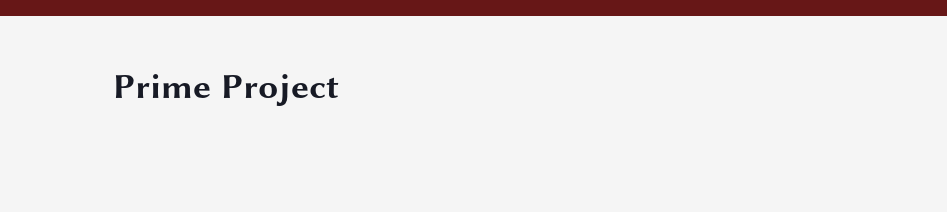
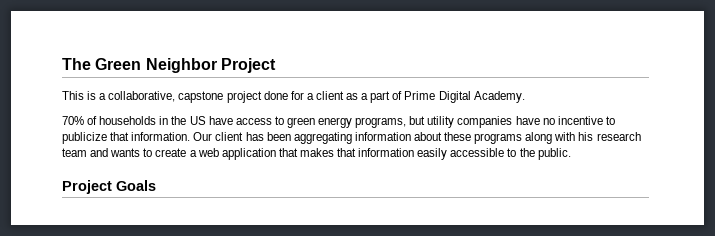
- Prime Project
+ The Green Neighbor Project
+ This is a collaborative, capstone project done for a client as a part of Prime Digital Academy.
+ 70% of households in the US have access to green energy programs, but utility companies have no incentive to publicize that information. Our client has been aggregating information about these programs along with his research team and wants to create a web application that makes that information easily accessible to the public.
+ Project Goals

